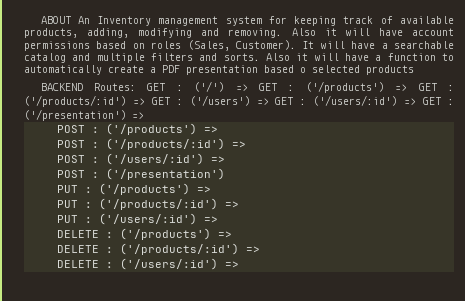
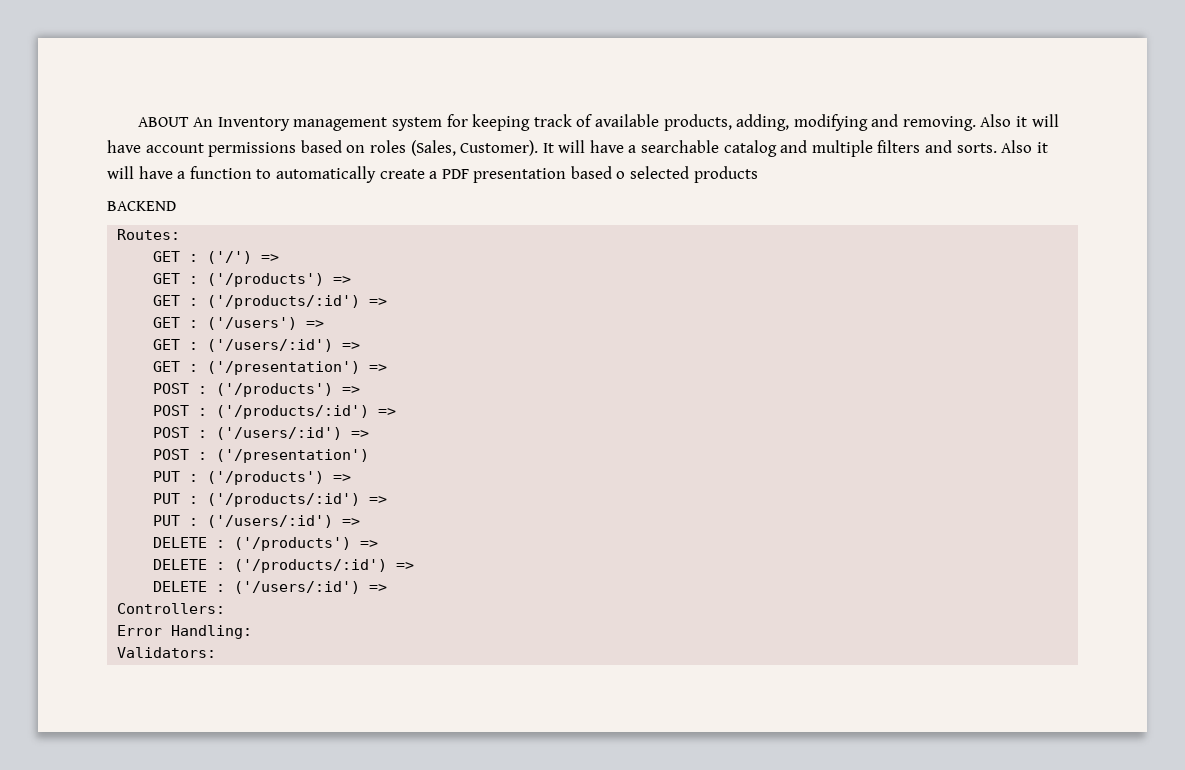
- BACKEND Routes: GET : ('/') => GET : ('/products') => GET : ('/products/:id') => GET : ('/users') => GET : ('/users/:id') => GET : ('/presentation') =>
+ BACKEND
+ Routes:
+ GET : ('/') =>
+ GET : ('/products') =>
+ GET : ('/products/:id') =>
+ GET : ('/users') =>
+ GET : ('/users/:id') =>
+ GET : ('/presentation') =>
+ Controllers:
+ Error Handling:
+ Validators:

